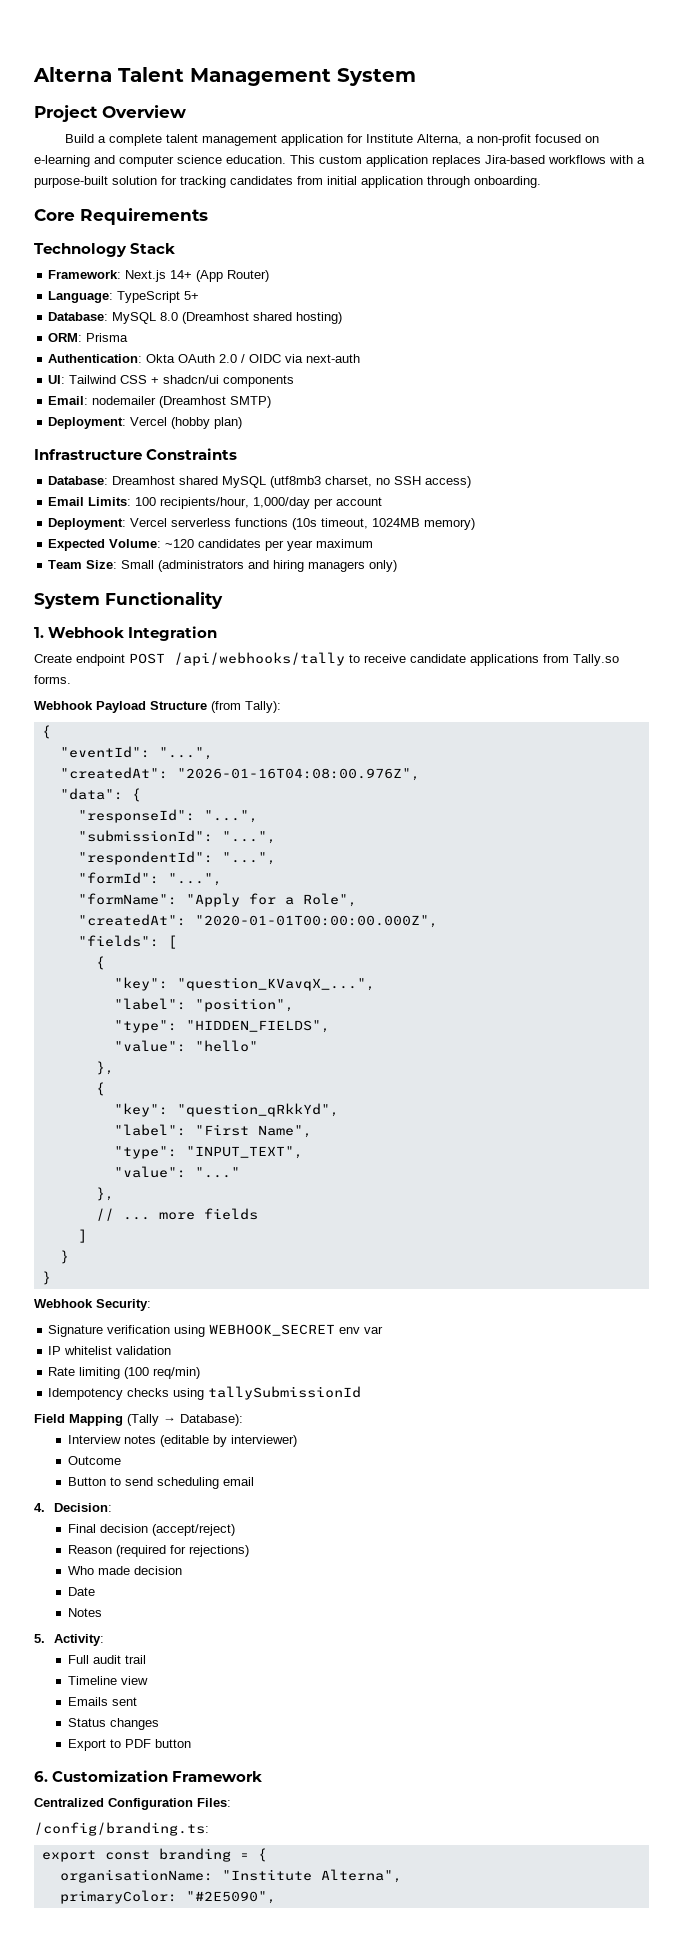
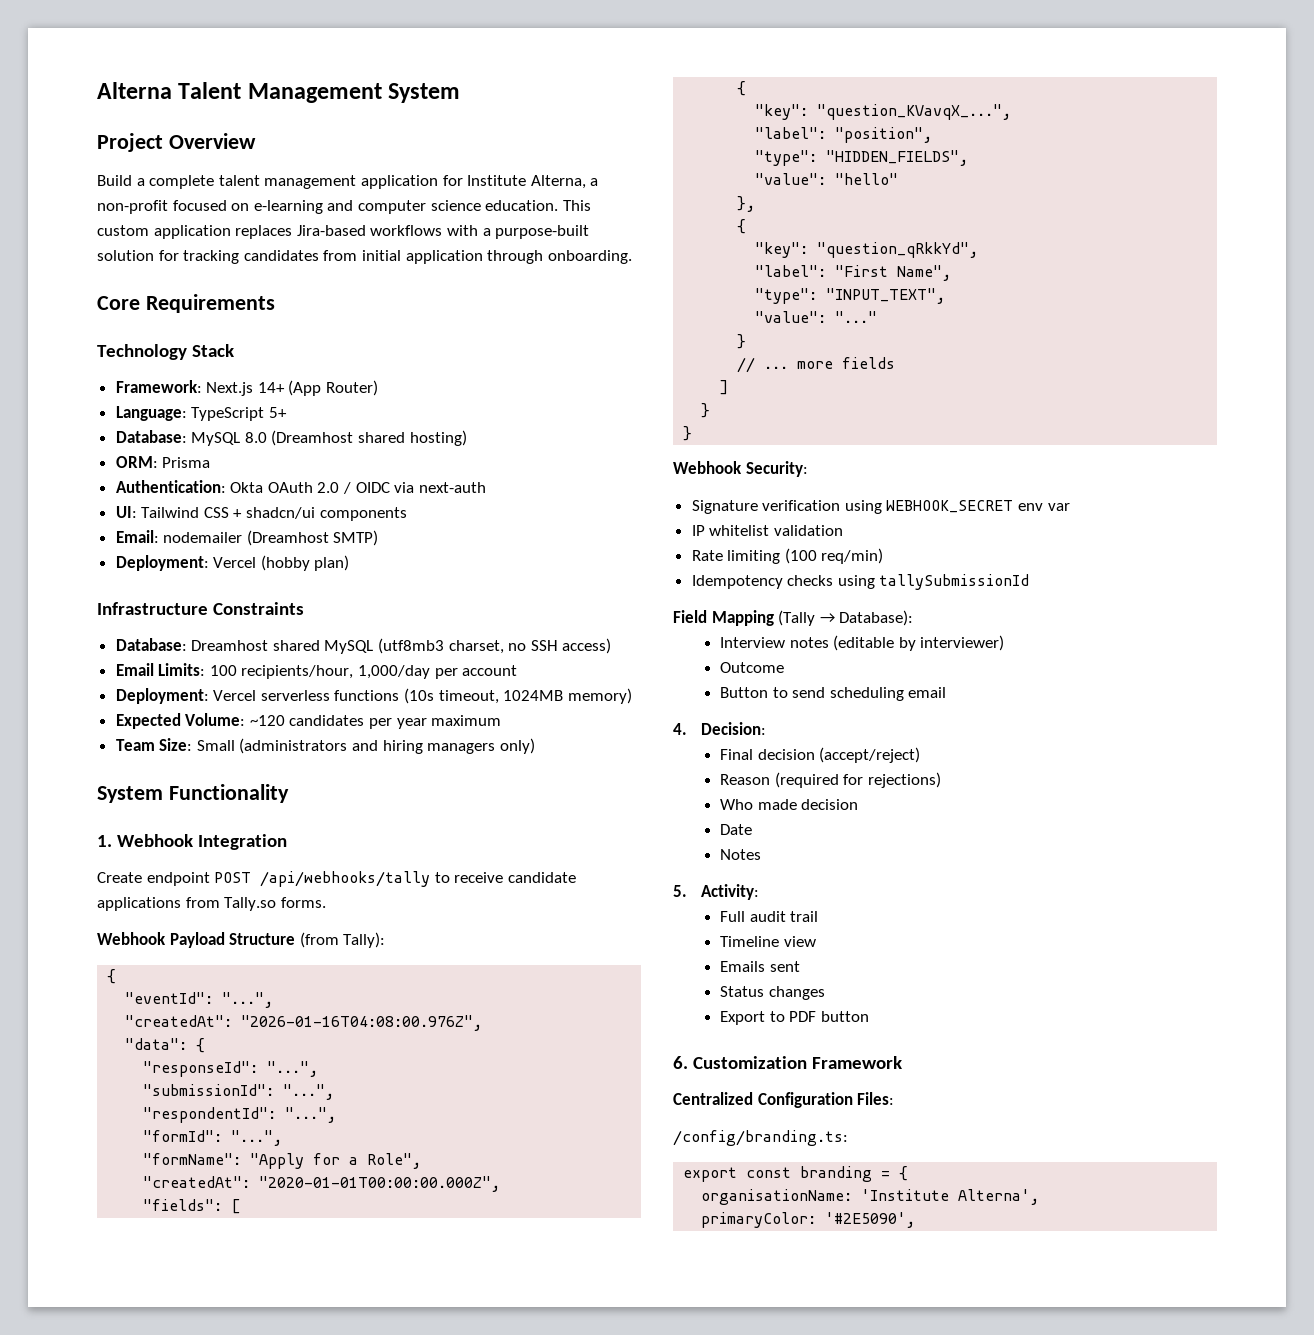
  "value": "..."
- },
+ }
- organisationName: "Institute Alterna",
+ organisationName: 'Institute Alterna',
- primaryColor: "#2E5090",
+ primaryColor: '#2E5090',

